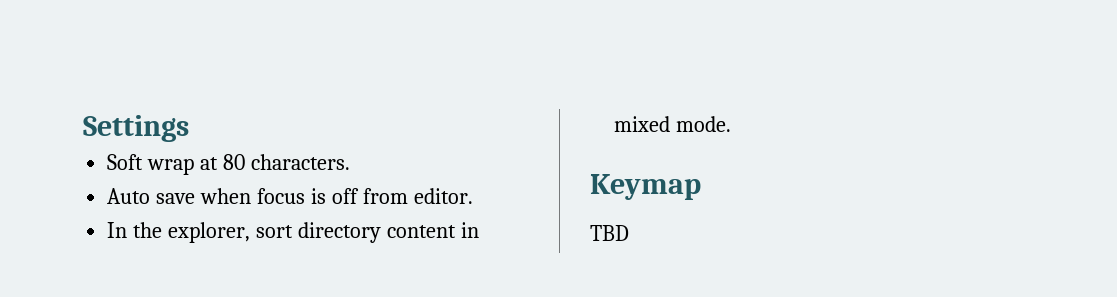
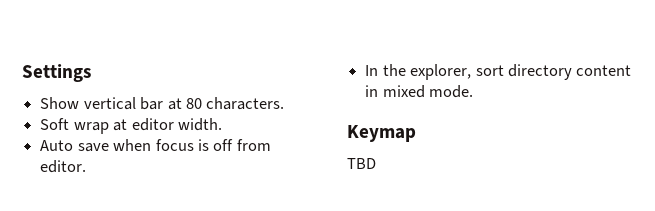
+ Show vertical bar at 80 characters.
- Soft wrap at 80 characters.
+ Soft wrap at editor width.

